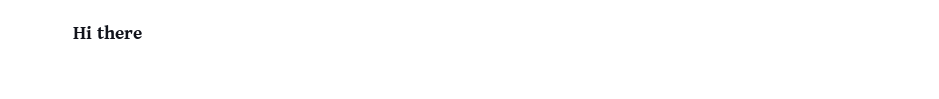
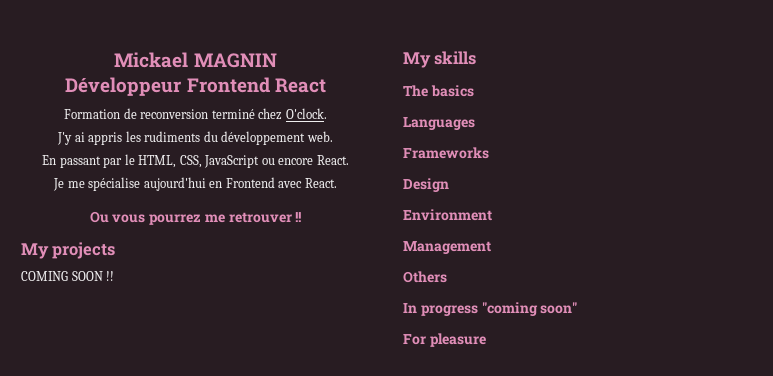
- Hi there
+ Mickael MAGNIN
+ Développeur Frontend React
+ Formation de reconversion terminé chez O'clock.
+ J'y ai appris les rudiments du développement web.
+ En passant par le HTML, CSS, JavaScript ou encore React.
+ Je me spécialise aujourd'hui en Frontend avec React.
+ Ou vous pourrez me retrouver !!
+ My projects
+ COMING SOON !!
+ My skills
+ The basics
+ Languages
+ Frameworks
+ Design
+ Environment
+ Management
+ Others
+ In progress "coming soon"
+ For pleasure

